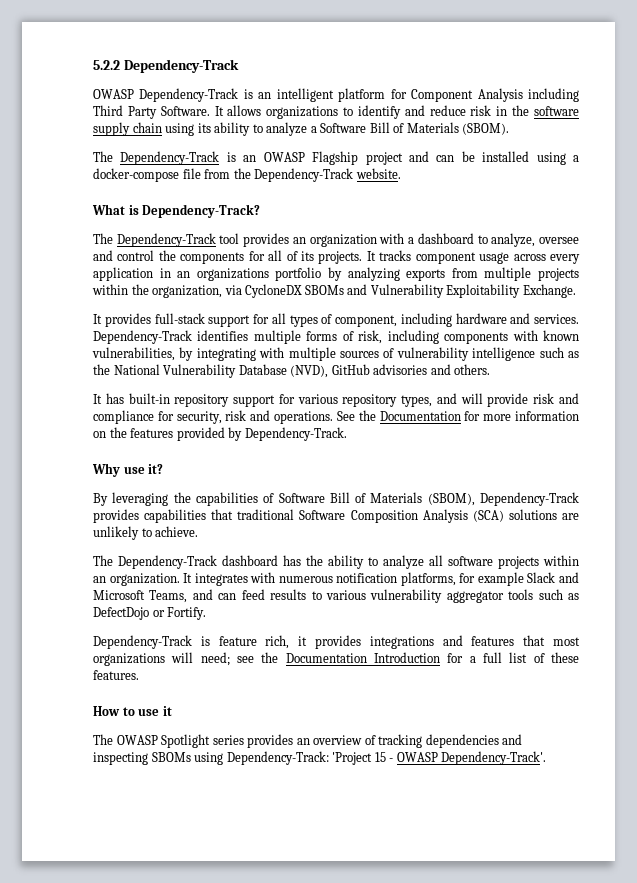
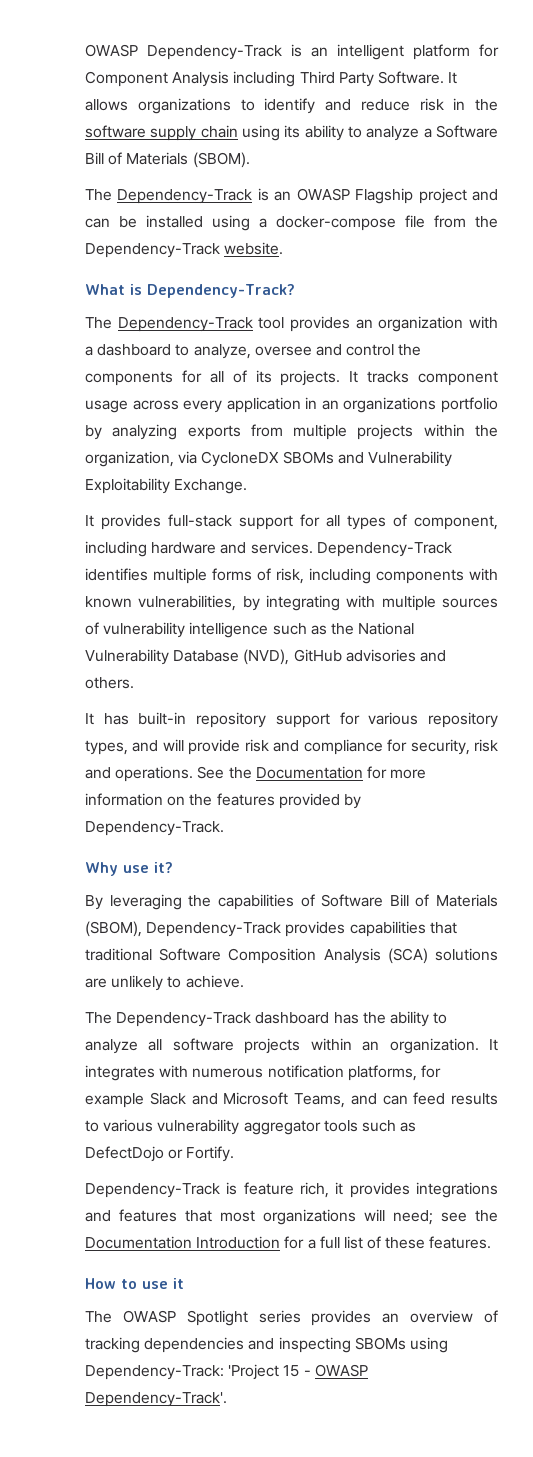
- 5.2.2 Dependency-Track

